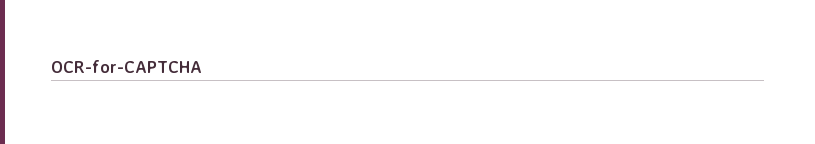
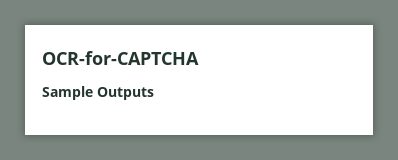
+ Sample Outputs

